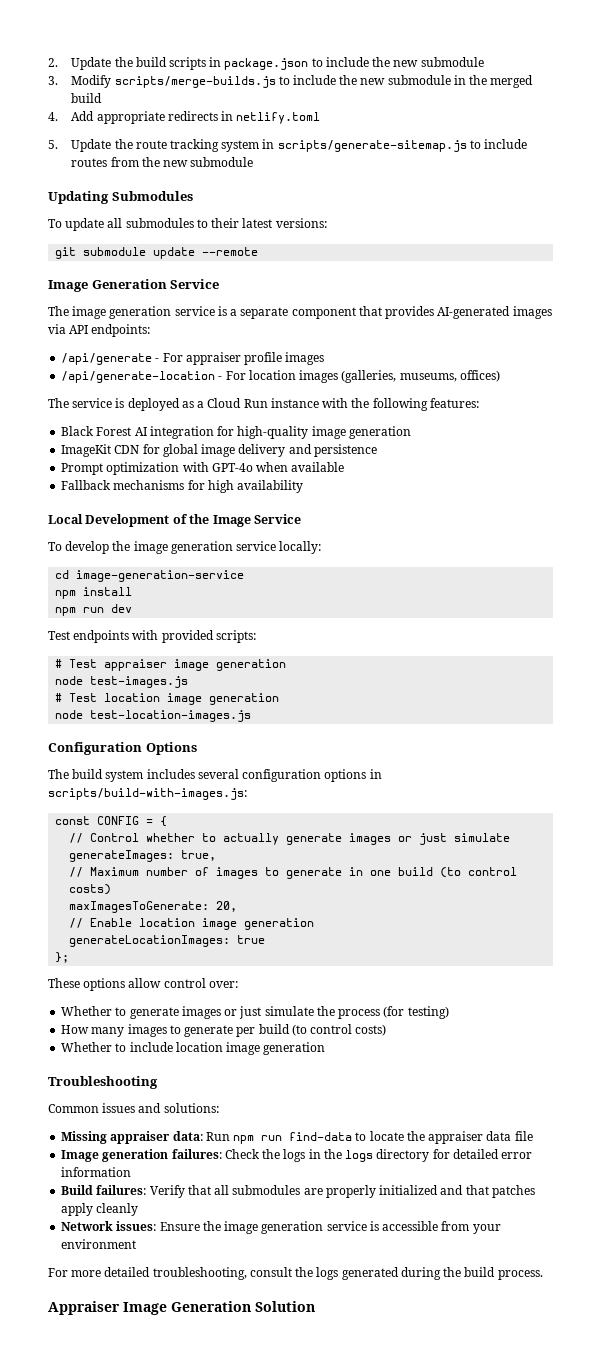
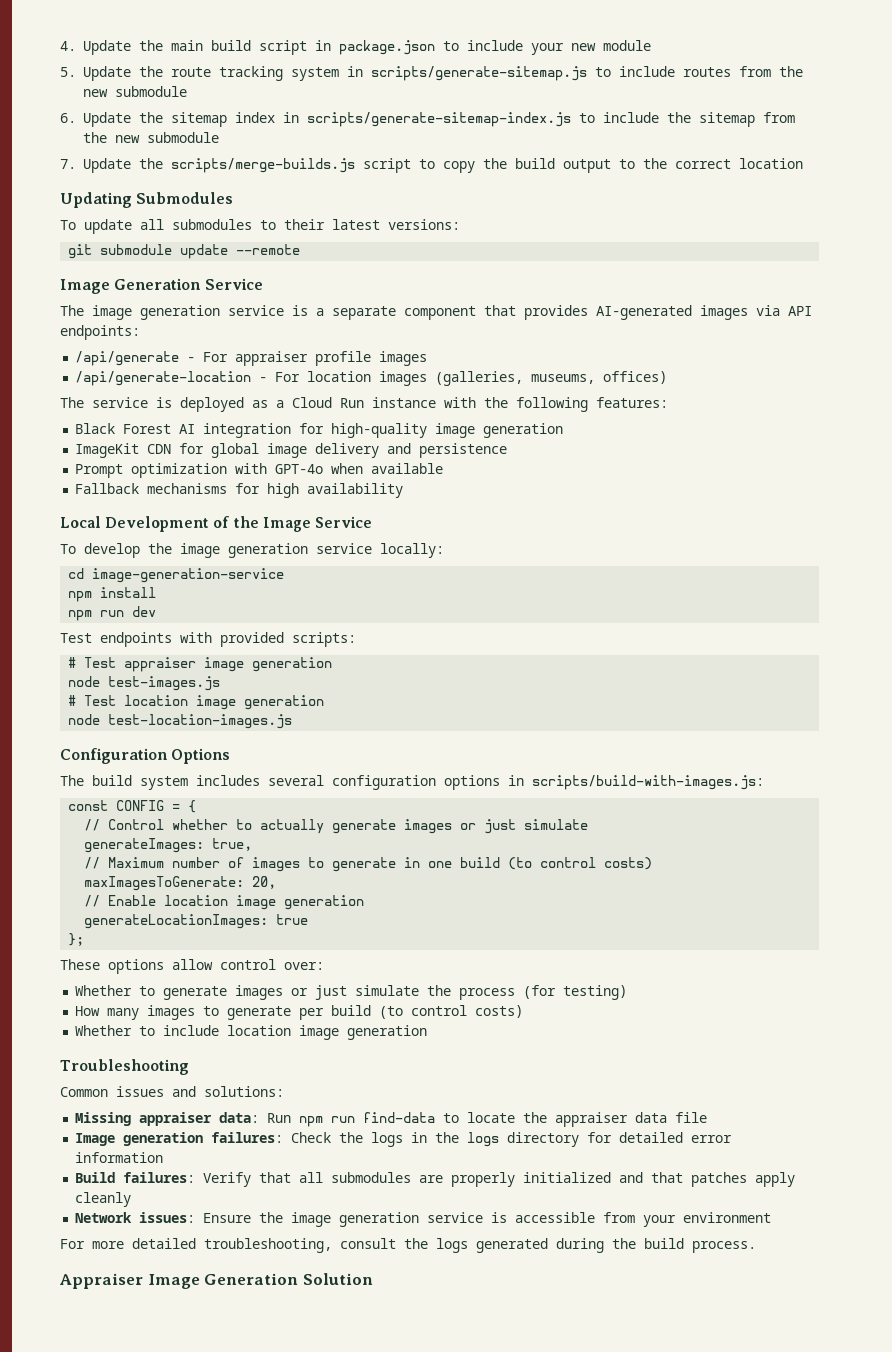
- 2. Update the build scripts in package.json to include the new submodule
- 3. Modify scripts/merge-builds.js to include the new submodule in the merged build
- 4. Add appropriate redirects in netlify.toml
+ 4. Update the main build script in package.json to include your new module
+ 6. Update the sitemap index in scripts/generate-sitemap-index.js to include the sitemap from the new submodule
+ 7. Update the scripts/merge-builds.js script to copy the build output to the correct location

